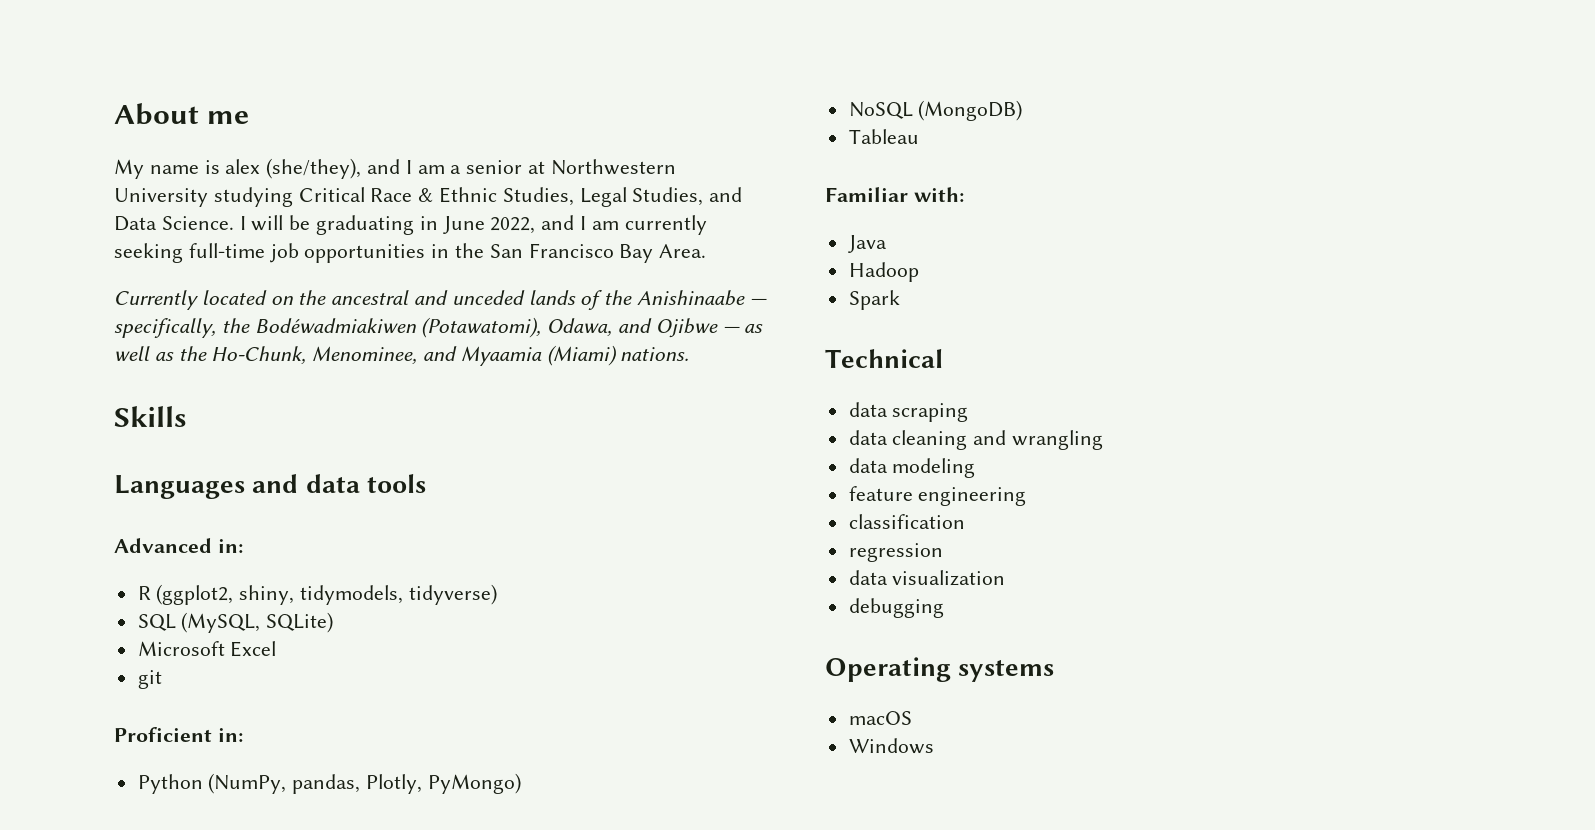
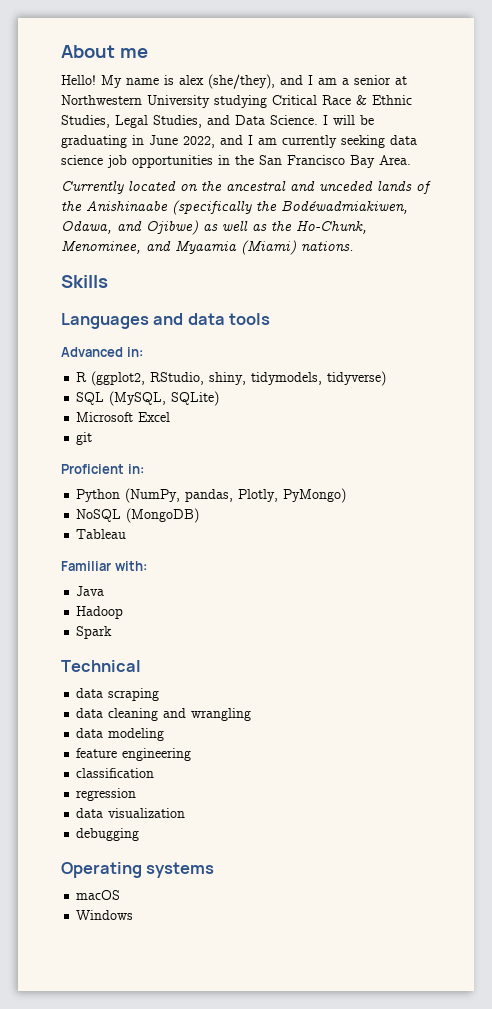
+ Hello!
- I will be graduating in June 2022, and I am currently seeking full-time job opportunities in the San Francisco Bay Area.
+ I will be graduating in June 2022, and I am currently seeking data science job opportunities in the San Francisco Bay Area.
- Currently located on the ancestral and unceded lands of the Anishinaabe — specifically, the Bodéwadmiakiwen (Potawatomi), Odawa, and Ojibwe — as well as the Ho-Chunk, Menominee, and Myaamia (Miami) nations.
+ Currently located on the ancestral and unceded lands of the Anishinaabe (specifically the Bodéwadmiakiwen, Odawa, and Ojibwe) as well as the Ho-Chunk, Menominee, and Myaamia (Miami) nations.
- R (ggplot2, shiny, tidymodels, tidyverse)
+ R (ggplot2, RStudio, shiny, tidymodels, tidyverse)

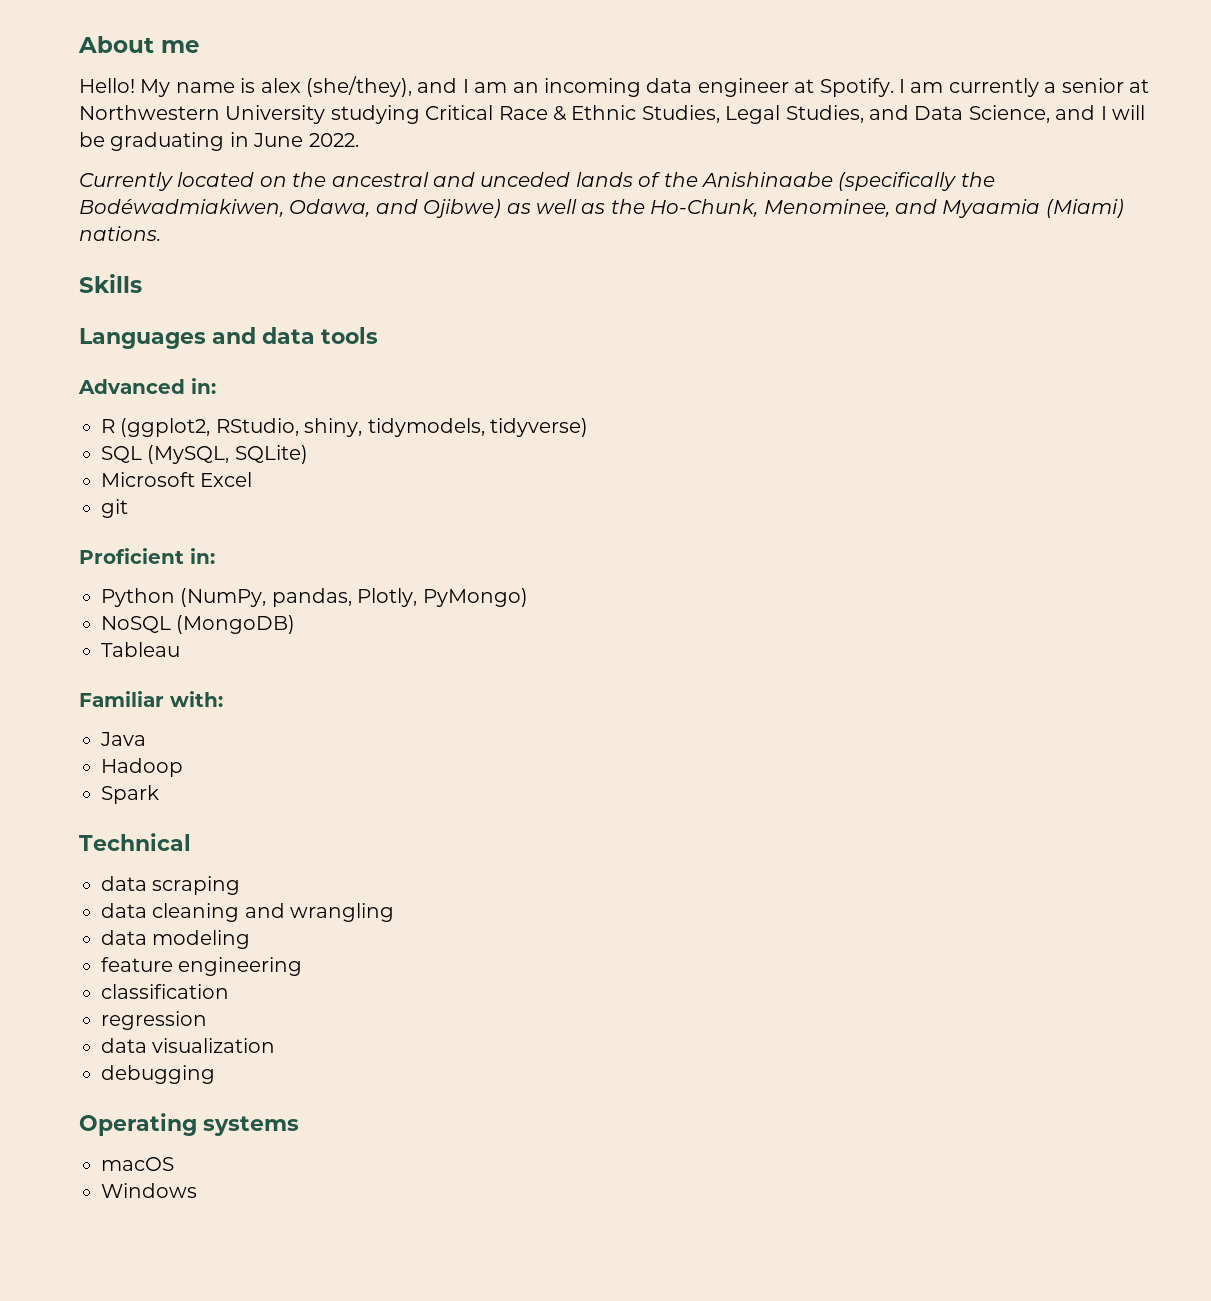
- My name is alex (she/they), and I am a senior at Northwestern University studying Critical Race & Ethnic Studies, Legal Studies, and Data Science. I will be graduating in June 2022, and I am currently seeking data science job opportunities in the San Francisco Bay Area.
+ My name is alex (she/they), and I am an incoming data engineer at Spotify. I am currently a senior at Northwestern University studying Critical Race & Ethnic Studies, Legal Studies, and Data Science, and I will be graduating in June 2022.

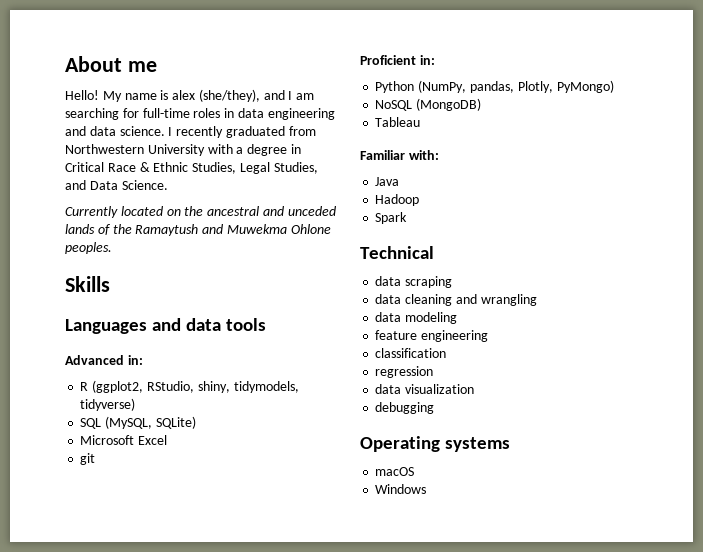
- My name is alex (she/they), and I am an incoming data engineer at Spotify. I am currently a senior at Northwestern University studying Critical Race & Ethnic Studies, Legal Studies, and Data Science, and I will be graduating in June 2022.
+ My name is alex (she/they), and I am searching for full-time roles in data engineering and data science. I recently graduated from Northwestern University with a degree in Critical Race & Ethnic Studies, Legal Studies, and Data Science.
- Currently located on the ancestral and unceded lands of the Anishinaabe (specifically the Bodéwadmiakiwen, Odawa, and Ojibwe) as well as the Ho-Chunk, Menominee, and Myaamia (Miami) nations.
+ Currently located on the ancestral and unceded lands of the Ramaytush and Muwekma Ohlone peoples.

